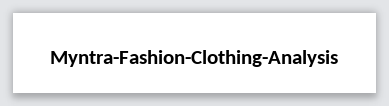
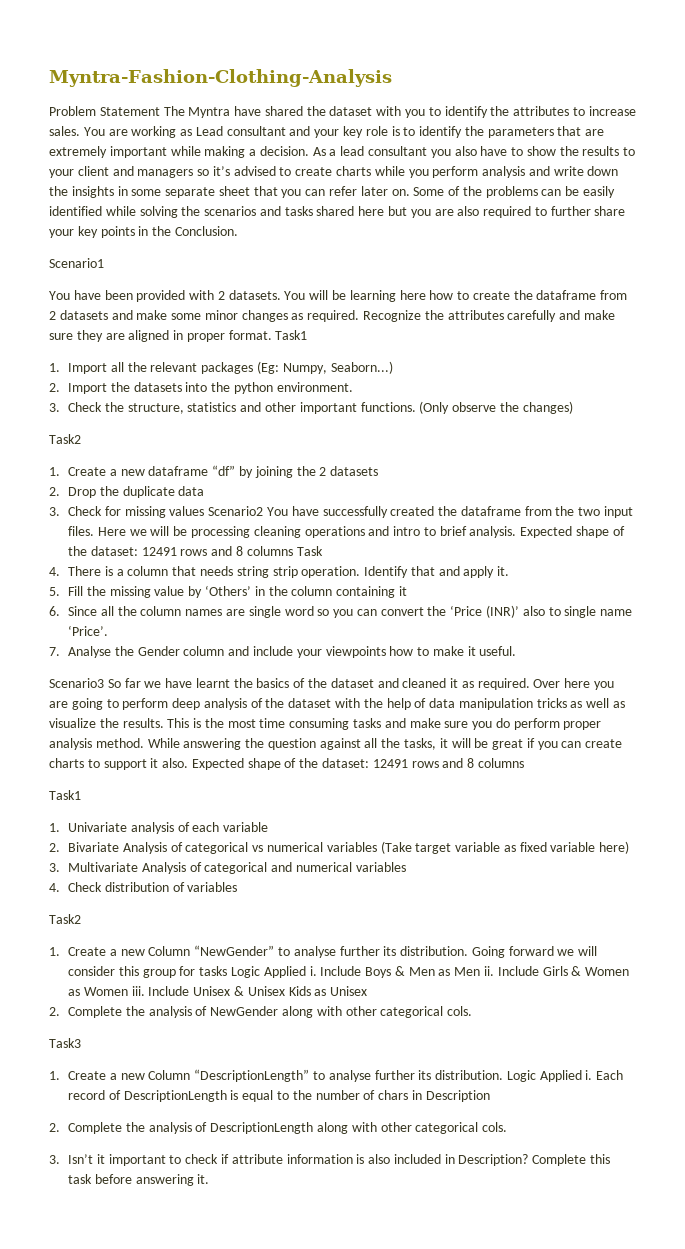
+ Problem Statement The Myntra have shared the dataset with you to identify the attributes to increase sales. You are working as Lead consultant and your key role is to identify the parameters that are extremely important while making a decision. As a lead consultant you also have to show the results to your client and managers so it’s advised to create charts while you perform analysis and write down the insights in some separate sheet that you can refer later on. Some of the problems can be easily identified while solving the scenarios and tasks shared here but you are also required to further share your key points in the Conclusion.
+ Scenario1
+ You have been provided with 2 datasets. You will be learning here how to create the dataframe from 2 datasets and make some minor changes as required. Recognize the attributes carefully and make sure they are aligned in proper format. Task1
+ 1. Import all the relevant packages (Eg: Numpy, Seaborn...)
+ 2. Import the datasets into the python environment.
+ 3. Check the structure, statistics and other important functions. (Only observe the changes)
+ Task2
+ 1. Create a new dataframe “df” by joining the 2 datasets
+ 2. Drop the duplicate data
+ 3. Check for missing values Scenario2 You have successfully created the dataframe from the two input files. Here we will be processing cleaning operations and intro to brief analysis. Expected shape of the dataset: 12491 rows and 8 columns Task
+ 4. There is a column that needs string strip operation. Identify that and apply it.
+ 5. Fill the missing value by ‘Others’ in the column containing it
+ 6. Since all the column names are single word so you can convert the ‘Price (INR)’ also to single name ‘Price’.
+ 7. Analyse the Gender column and include your viewpoints how to make it useful.
+ Scenario3 So far we have learnt the basics of the dataset and cleaned it as required. Over here you are going to perform deep analysis of the dataset with the help of data manipulation tricks as well as visualize the results. This is the most time consuming tasks and make sure you do perform proper analysis method. While answering the question against all the tasks, it will be great if you can create charts to support it also. Expected shape of the dataset: 12491 rows and 8 columns
+ Task1
+ 1. Univariate analysis of each variable
+ 2. Bivariate Analysis of categorical vs numerical variables (Take target variable as fixed variable here)
+ 3. Multivariate Analysis of categorical and numerical variables
+ 4. Check distribution of variables
+ Task2
+ 1. Create a new Column “NewGender” to analyse further its distribution. Going forward we will consider this group for tasks Logic Applied i. Include Boys & Men as Men ii. Include Girls & Women as Women iii. Include Unisex & Unisex Kids as Unisex
+ 2. Complete the analysis of NewGender along with other categorical cols.
+ Task3
+ 1. Create a new Column “DescriptionLength” to analyse further its distribution. Logic Applied i. Each record of DescriptionLength is equal to the number of chars in Description
+ 2. Complete the analysis of DescriptionLength along with other categorical cols.
+ 3. Isn’t it important to check if attribute information is also included in Description? Complete this task before answering it.

